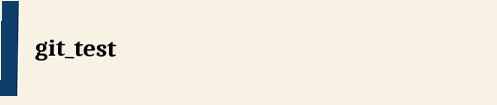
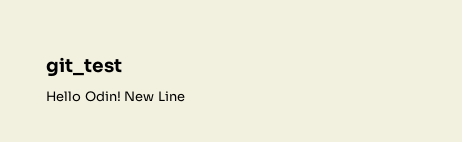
+ Hello Odin! New Line

